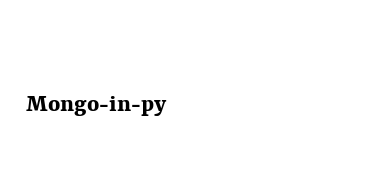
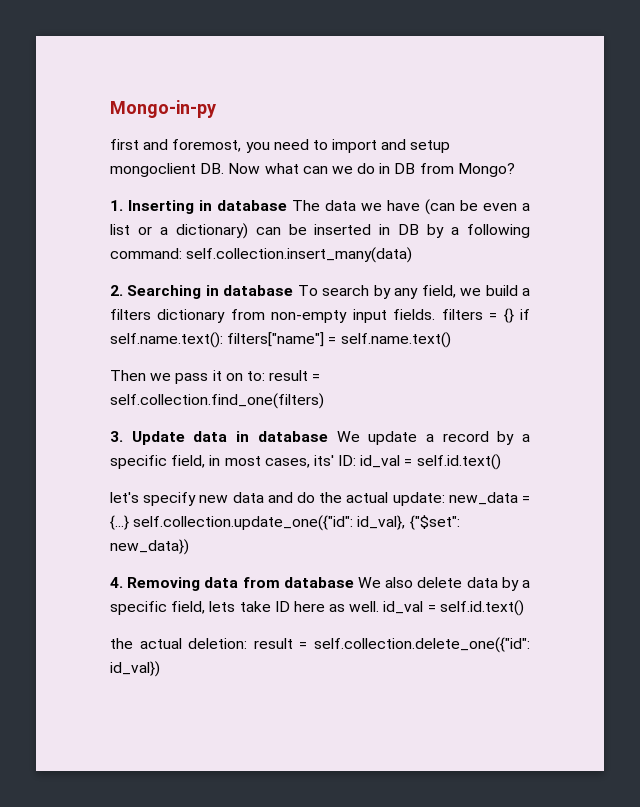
+ first and foremost, you need to import and setup mongoclient DB. Now what can we do in DB from Mongo?
+ 1. Inserting in database The data we have (can be even a list or a dictionary) can be inserted in DB by a following command: self.collection.insert_many(data)
+ 2. Searching in database To search by any field, we build a filters dictionary from non-empty input fields. filters = {} if self.name.text(): filters["name"] = self.name.text()
+ Then we pass it on to: result = self.collection.find_one(filters)
+ 3. Update data in database We update a record by a specific field, in most cases, its' ID: id_val = self.id.text()
+ let's specify new data and do the actual update: new_data = {...} self.collection.update_one({"id": id_val}, {"$set": new_data})
+ 4. Removing data from database We also delete data by a specific field, lets take ID here as well. id_val = self.id.text()
+ the actual deletion: result = self.collection.delete_one({"id": id_val})

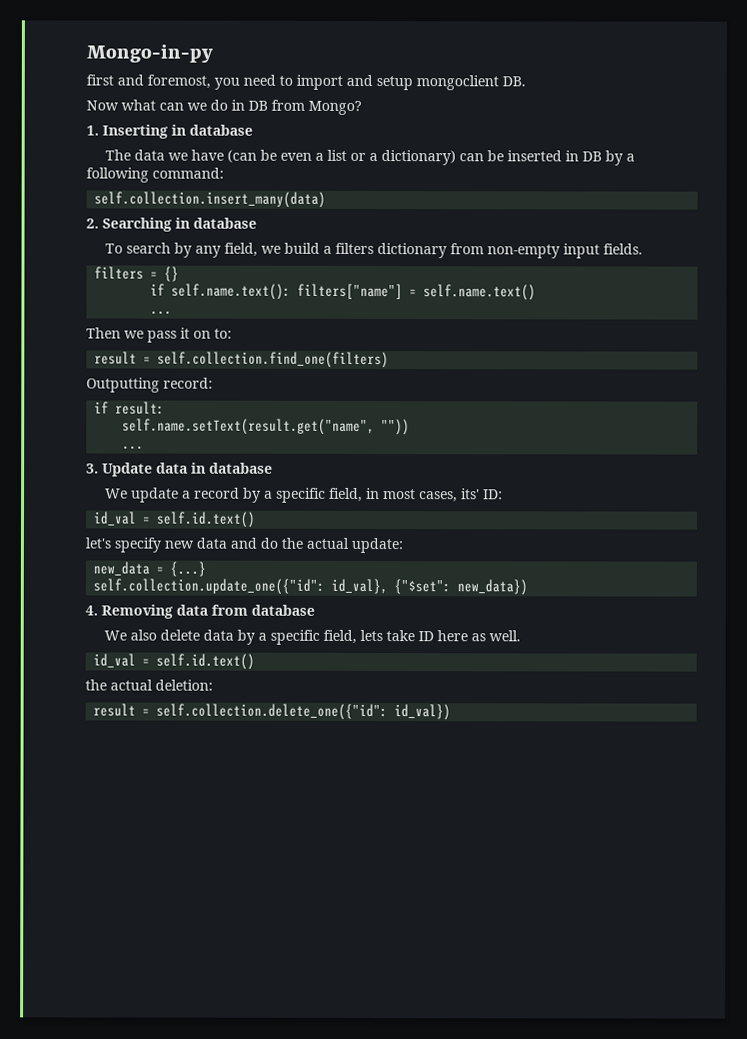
- first and foremost, you need to import and setup mongoclient DB. Now what can we do in DB from Mongo?
+ first and foremost, you need to import and setup mongoclient DB.
+ Now what can we do in DB from Mongo?
- 1. Inserting in database The data we have (can be even a list or a dictionary) can be inserted in DB by a following command: self.collection.insert_many(data)
+ 1. Inserting in database
+ The data we have (can be even a list or a dictionary) can be inserted in DB by a following command:
+ self.collection.insert_many(data)
- 2. Searching in database To search by any field, we build a filters dictionary from non-empty input fields. filters = {} if self.name.text(): filters["name"] = self.name.text()
+ 2. Searching in database
+ To search by any field, we build a filters dictionary from non-empty input fields.
+ filters = {}
+ if self.name.text(): filters["name"] = self.name.text()
+ ...
- Then we pass it on to: result = self.collection.find_one(filters)
+ Then we pass it on to:
+ result = self.collection.find_one(filters)
+ Outputting record:
+ if result:
+ self.name.setText(result.get("name", ""))
+ ...
- 3. Update data in database We update a record by a specific field, in most cases, its' ID: id_val = self.id.text()
+ 3. Update data in database
+ We update a record by a specific field, in most cases, its' ID:
+ id_val = self.id.text()
- let's specify new data and do the actual update: new_data = {...} self.collection.update_one({"id": id_val}, {"$set": new_data})
+ let's specify new data and do the actual update:
+ new_data = {...}
+ self.collection.update_one({"id": id_val}, {"$set": new_data})
- 4. Removing data from database We also delete data by a specific field, lets take ID here as well. id_val = self.id.text()
+ 4. Removing data from database
+ We also delete data by a specific field, lets take ID here as well.
+ id_val = self.id.text()
- the actual deletion: result = self.collection.delete_one({"id": id_val})
+ the actual deletion:
+ result = self.collection.delete_one({"id": id_val})

